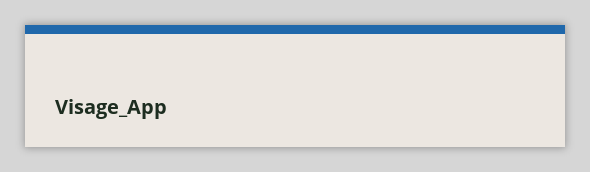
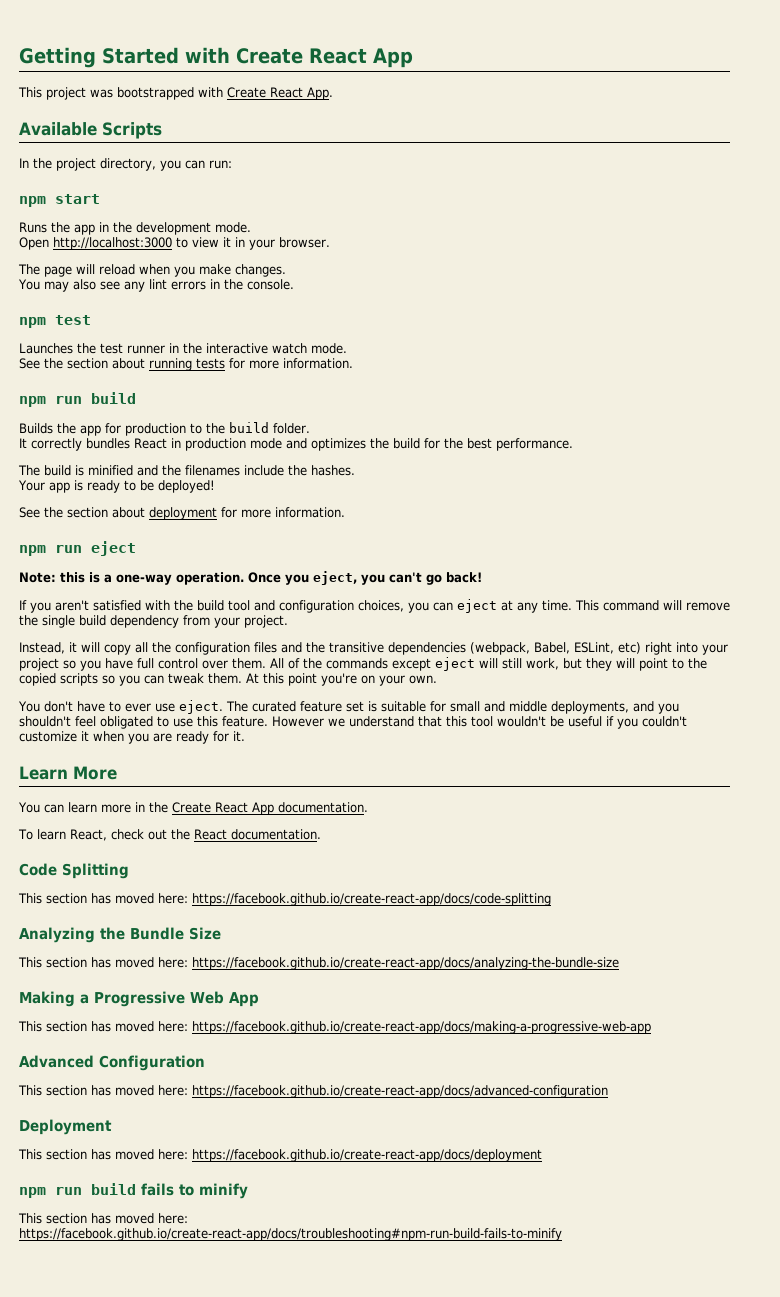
- Visage_App
+ Getting Started with Create React App
+ This project was bootstrapped with Create React App.
+ Available Scripts
+ In the project directory, you can run:
+ npm start
+ Runs the app in the development mode.
+ Open http://localhost:3000 to view it in your browser.
+ The page will reload when you make changes.
+ You may also see any lint errors in the console.
+ npm test
+ Launches the test runner in the interactive watch mode.
+ See the section about running tests for more information.
+ npm run build
+ Builds the app for production to the build folder.
+ It correctly bundles React in production mode and optimizes the build for the best performance.
+ The build is minified and the filenames include the hashes.
+ Your app is ready to be deployed!
+ See the section about deployment for more information.
+ npm run eject
+ Note: this is a one-way operation. Once you eject, you can't go back!
+ If you aren't satisfied with the build tool and configuration choices, you can eject at any time. This command will remove the single build dependency from your project.
+ Instead, it will copy all the configuration files and the transitive dependencies (webpack, Babel, ESLint, etc) right into your project so you have full control over them. All of the commands except eject will still work, but they will point to the copied scripts so you can tweak them. At this point you're on your own.
+ You don't have to ever use eject. The curated feature set is suitable for small and middle deployments, and you shouldn't feel obligated to use this feature. However we understand that this tool wouldn't be useful if you couldn't customize it when you are ready for it.
+ Learn More
+ You can learn more in the Create React App documentation.
+ To learn React, check out the React documentation.
+ Code Splitting
+ This section has moved here: https://facebook.github.io/create-react-app/docs/code-splitting
+ Analyzing the Bundle Size
+ This section has moved here: https://facebook.github.io/create-react-app/docs/analyzing-the-bundle-size
+ Making a Progressive Web App
+ This section has moved here: https://facebook.github.io/create-react-app/docs/making-a-progressive-web-app
+ Advanced Configuration
+ This section has moved here: https://facebook.github.io/create-react-app/docs/advanced-configuration
+ Deployment
+ This section has moved here: https://facebook.github.io/create-react-app/docs/deployment
+ npm run build fails to minify
+ This section has moved here: https://facebook.github.io/create-react-app/docs/troubleshooting#npm-run-build-fails-to-minify

